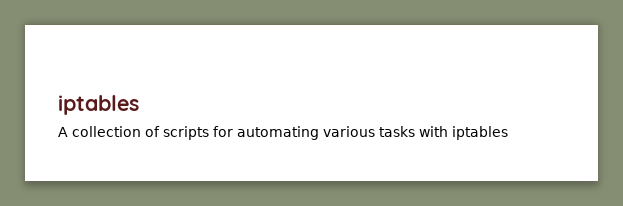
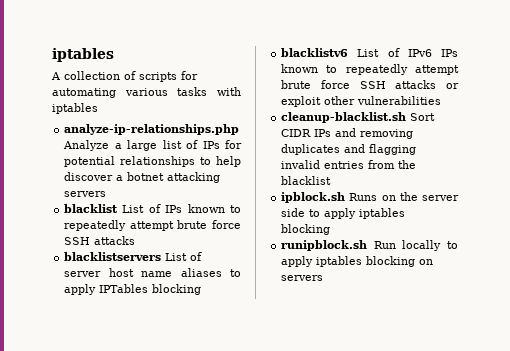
+ analyze-ip-relationships.php Analyze a large list of IPs for potential relationships to help discover a botnet attacking servers
+ blacklist List of IPs known to repeatedly attempt brute force SSH attacks
+ blacklistservers List of server host name aliases to apply IPTables blocking
+ blacklistv6 List of IPv6 IPs known to repeatedly attempt brute force SSH attacks or exploit other vulnerabilities
+ cleanup-blacklist.sh Sort CIDR IPs and removing duplicates and flagging invalid entries from the blacklist
+ ipblock.sh Runs on the server side to apply iptables blocking
+ runipblock.sh Run locally to apply iptables blocking on servers

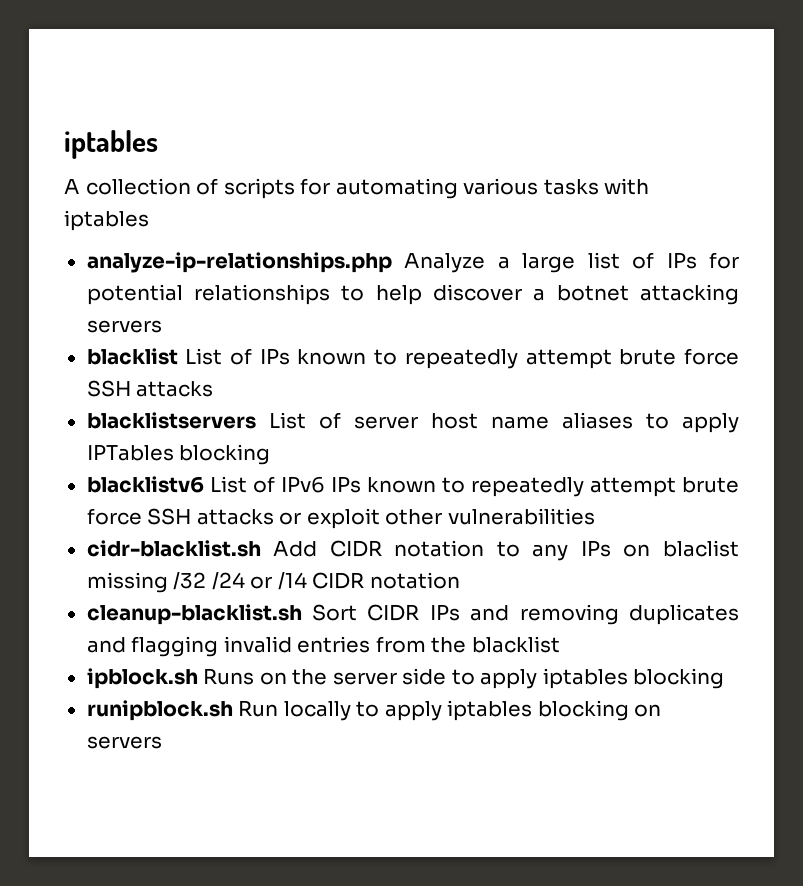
+ cidr-blacklist.sh Add CIDR notation to any IPs on blaclist missing /32 /24 or /14 CIDR notation

